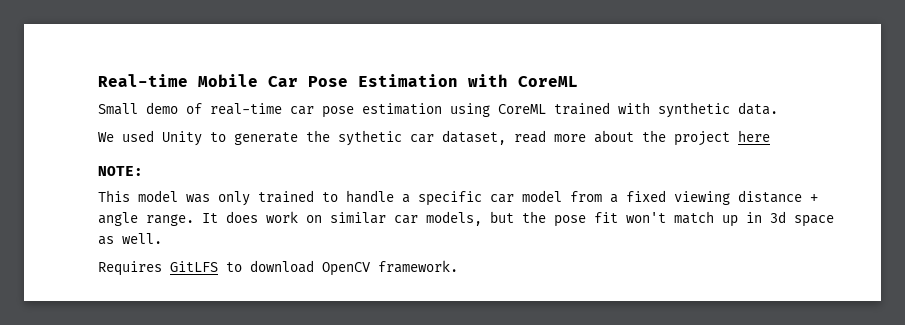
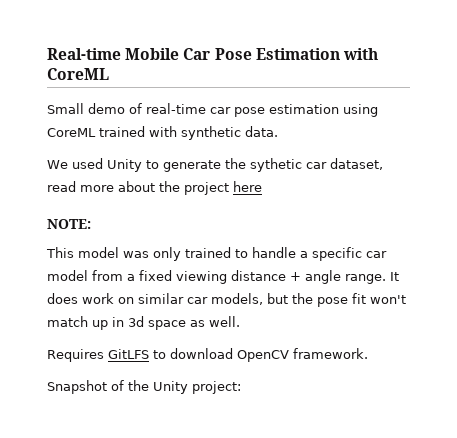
+ Snapshot of the Unity project:

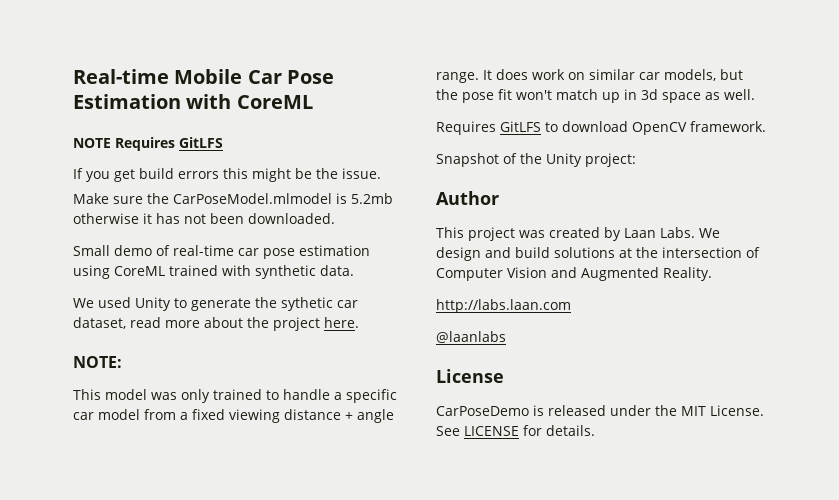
+ NOTE Requires GitLFS
+ If you get build errors this might be the issue.
+ Make sure the CarPoseModel.mlmodel is 5.2mb otherwise it has not been downloaded.
- We used Unity to generate the sythetic car dataset, read more about the project here
+ We used Unity to generate the sythetic car dataset, read more about the project here.
+ Author
+ This project was created by Laan Labs. We design and build solutions at the intersection of Computer Vision and Augmented Reality.
+ http://labs.laan.com
+ @laanlabs
+ License
+ CarPoseDemo is released under the MIT License. See LICENSE for details.

